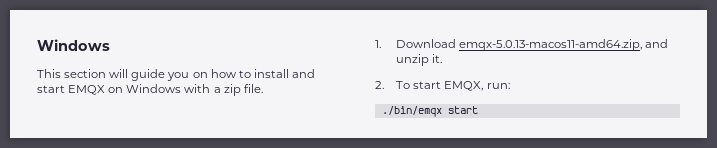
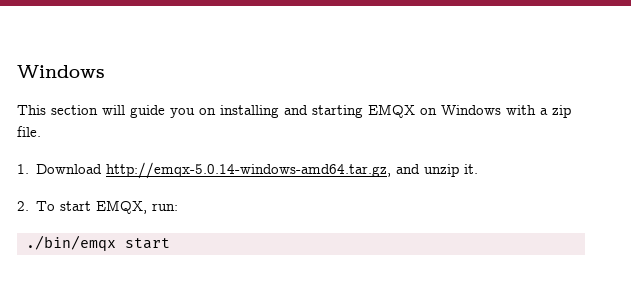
- This section will guide you on how to install and start EMQX on Windows with a zip file.
+ This section will guide you on installing and starting EMQX on Windows with a zip file.
- 1. Download emqx-5.0.13-macos11-amd64.zip, and unzip it.
+ 1. Download http://emqx-5.0.14-windows-amd64.tar.gz, and unzip it.

